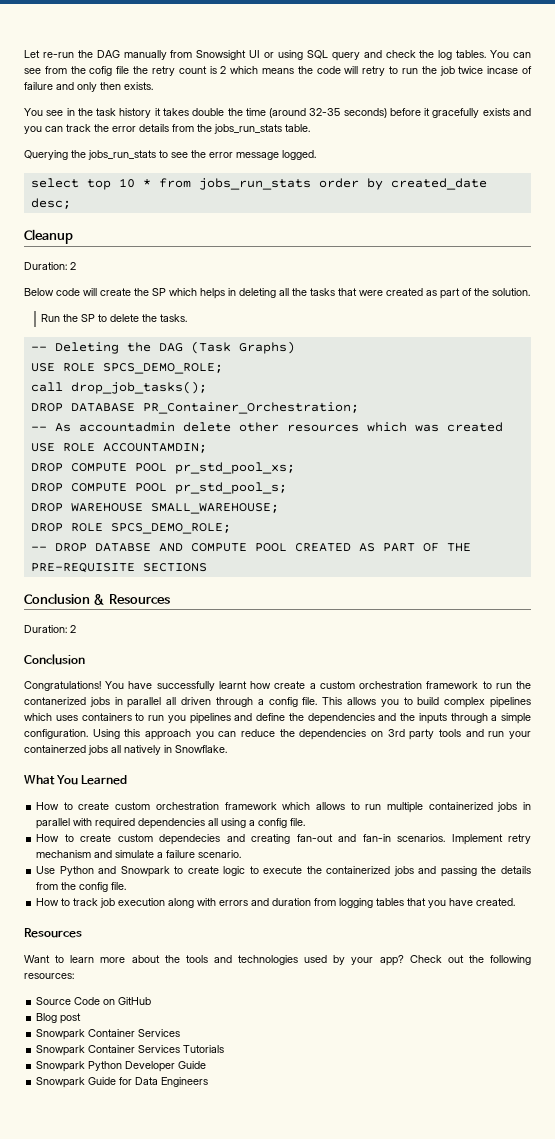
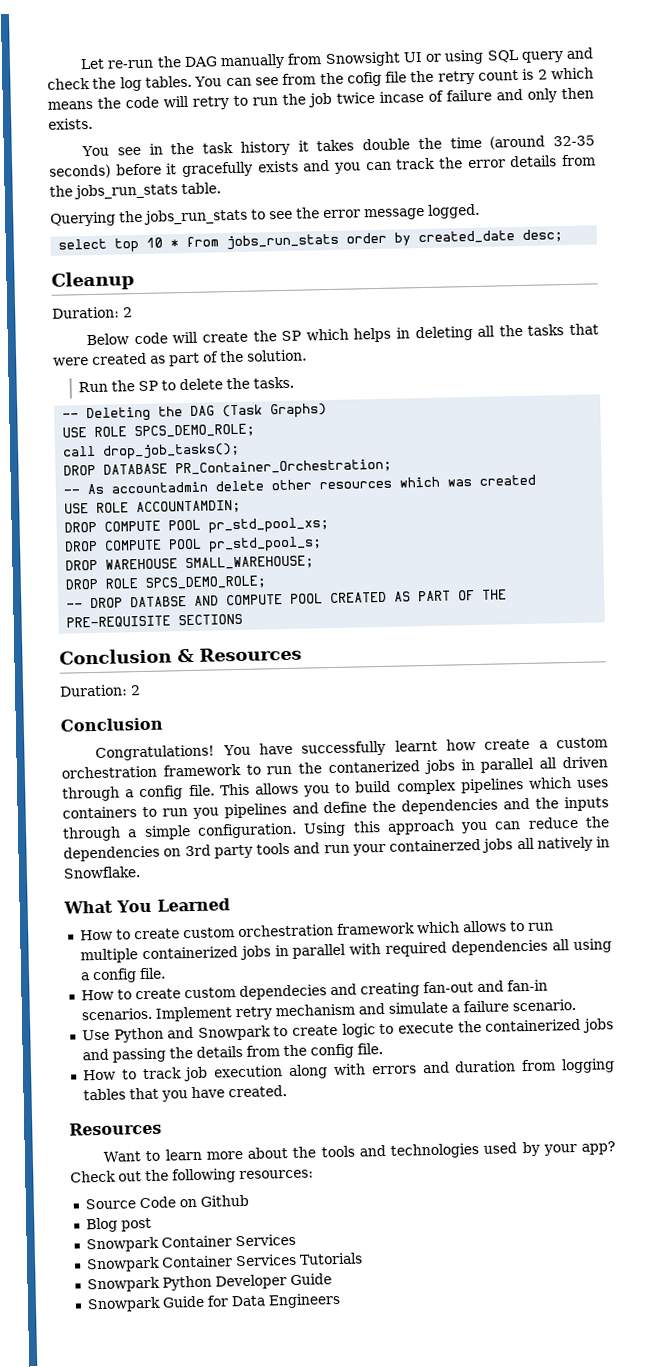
- Source Code on GitHub
+ Source Code on Github

